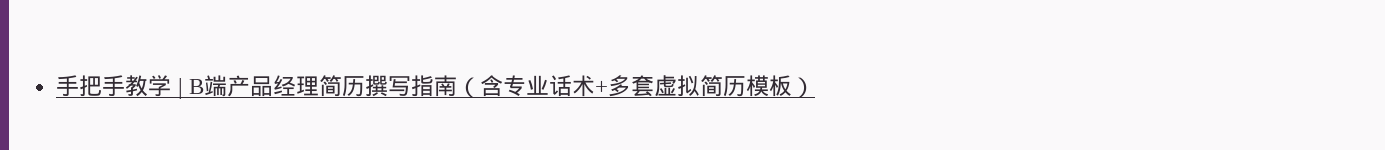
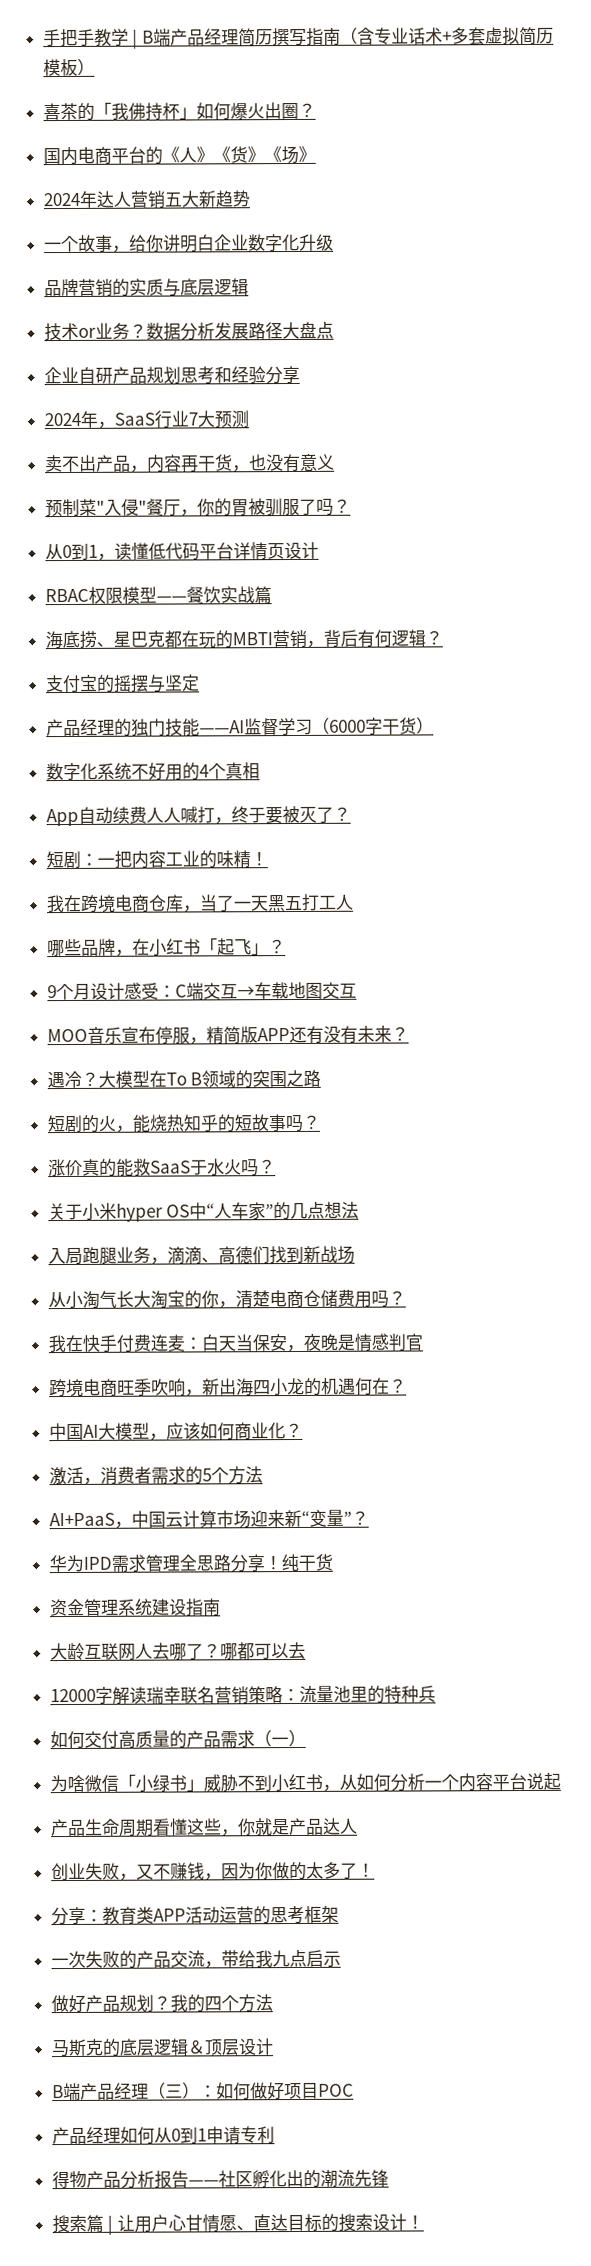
+ 喜茶的「我佛持杯」如何爆火出圈？
+ 国内电商平台的《人》《货》《场》
+ 2024年达人营销五大新趋势
+ 一个故事，给你讲明白企业数字化升级
+ 品牌营销的实质与底层逻辑
+ 技术or业务？数据分析发展路径大盘点
+ 企业自研产品规划思考和经验分享
+ 2024年，SaaS行业7大预测
+ 卖不出产品，内容再干货，也没有意义
+ 预制菜"入侵"餐厅，你的胃被驯服了吗？
+ 从0到1，读懂低代码平台详情页设计
+ RBAC权限模型——餐饮实战篇
+ 海底捞、星巴克都在玩的MBTI营销，背后有何逻辑？
+ 支付宝的摇摆与坚定
+ 产品经理的独门技能——AI监督学习（6000字干货）
+ 数字化系统不好用的4个真相
+ App自动续费人人喊打，终于要被灭了？
+ 短剧：一把内容工业的味精！
+ 我在跨境电商仓库，当了一天黑五打工人
+ 哪些品牌，在小红书「起飞」？
+ 9个月设计感受：C端交互→车载地图交互
+ MOO音乐宣布停服，精简版APP还有没有未来？
+ 遇冷？大模型在To B领域的突围之路
+ 短剧的火，能烧热知乎的短故事吗？
+ 涨价真的能救SaaS于水火吗？
+ 关于小米hyper OS中“人车家”的几点想法
+ 入局跑腿业务，滴滴、高德们找到新战场
+ 从小淘气长大淘宝的你，清楚电商仓储费用吗？
+ 我在快手付费连麦：白天当保安，夜晚是情感判官
+ 跨境电商旺季吹响，新出海四小龙的机遇何在？
+ 中国AI大模型，应该如何商业化？
+ 激活，消费者需求的5个方法
+ AI+PaaS，中国云计算市场迎来新“变量”？
+ 华为IPD需求管理全思路分享！纯干货
+ 资金管理系统建设指南
+ 大龄互联网人去哪了？哪都可以去
+ 12000字解读瑞幸联名营销策略：流量池里的特种兵
+ 如何交付高质量的产品需求（一）
+ 为啥微信「小绿书」威胁不到小红书，从如何分析一个内容平台说起
+ 产品生命周期看懂这些，你就是产品达人
+ 创业失败，又不赚钱，因为你做的太多了！
+ 分享：教育类APP活动运营的思考框架
+ 一次失败的产品交流，带给我九点启示
+ 做好产品规划？我的四个方法
+ 马斯克的底层逻辑＆顶层设计
+ B端产品经理（三）：如何做好项目POC
+ 产品经理如何从0到1申请专利
+ 得物产品分析报告——社区孵化出的潮流先锋
+ 搜索篇 | 让用户心甘情愿、直达目标的搜索设计！

